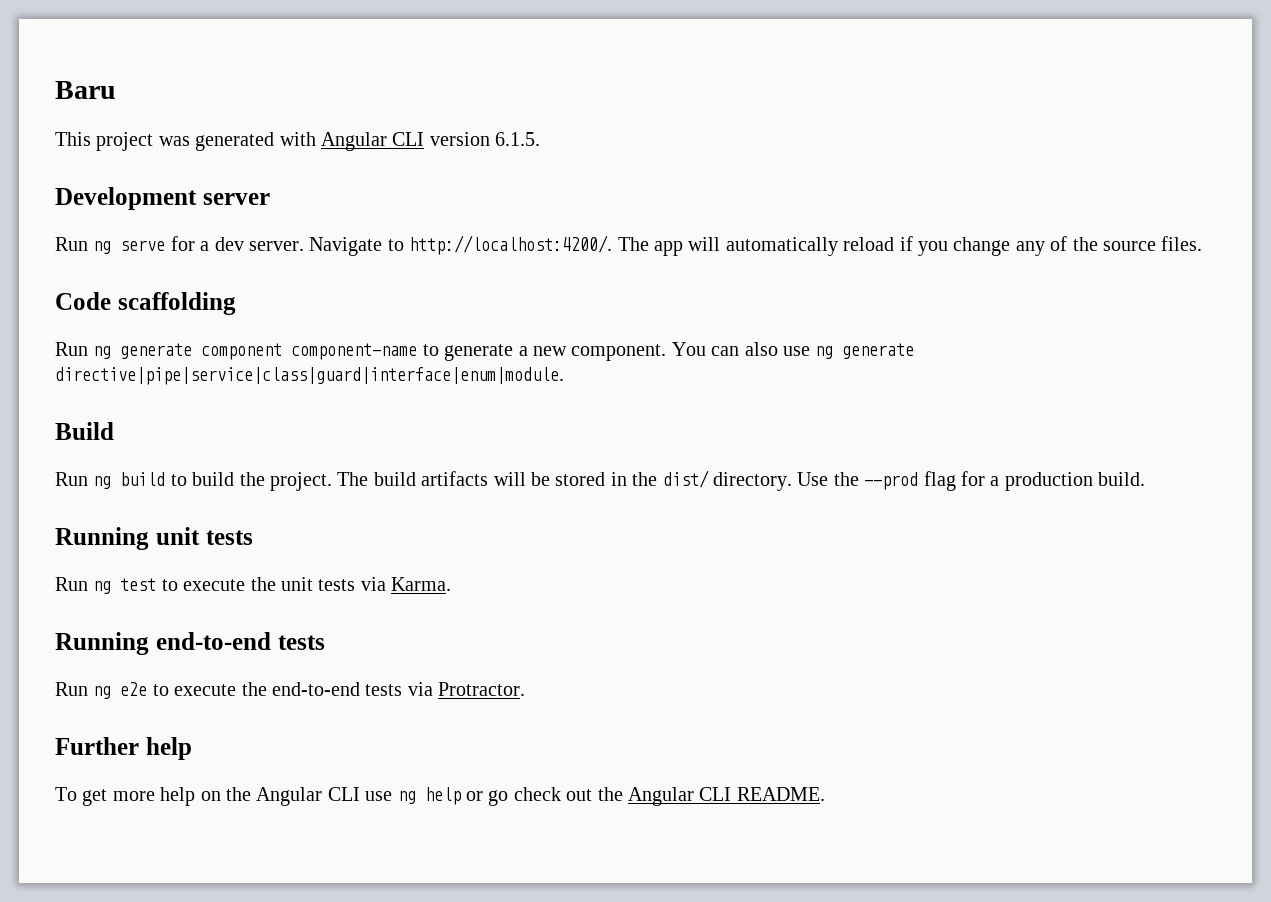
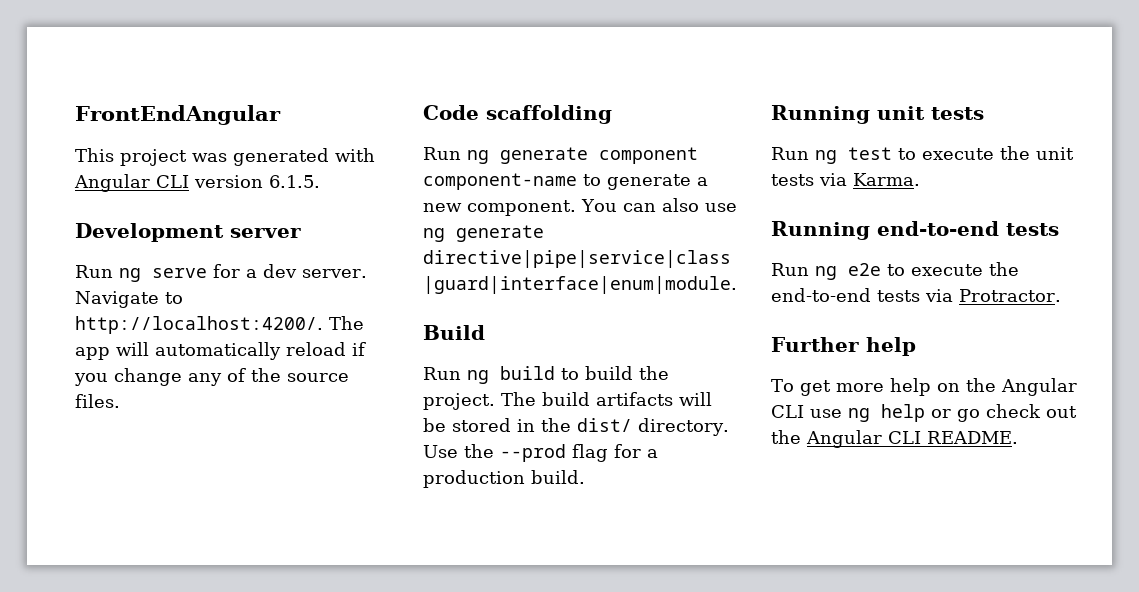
- Baru
+ FrontEndAngular

